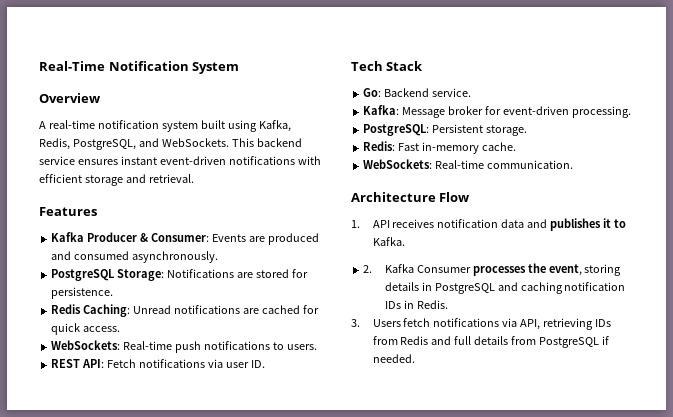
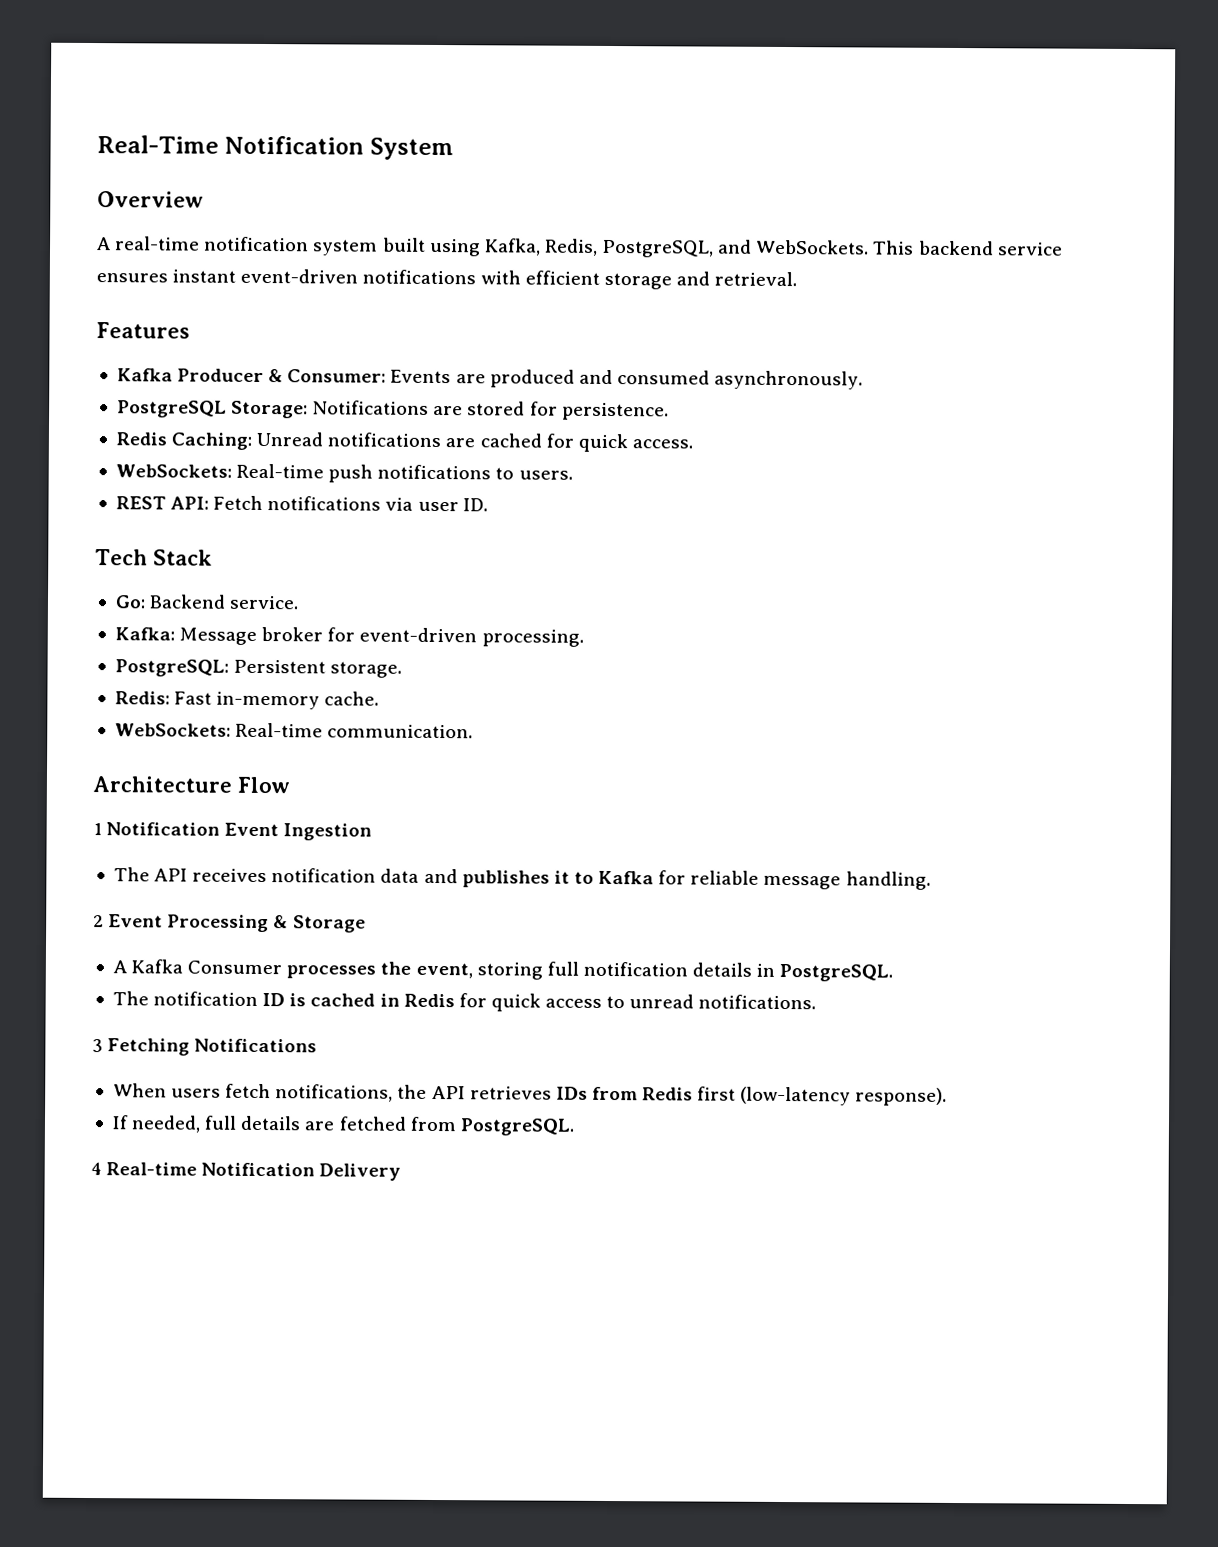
- 1. API receives notification data and publishes it to Kafka.
- 2. Kafka Consumer processes the event, storing details in PostgreSQL and caching notification IDs in Redis.
- 3. Users fetch notifications via API, retrieving IDs from Redis and full details from PostgreSQL if needed.
+ 1 Notification Event Ingestion
+ The API receives notification data and publishes it to Kafka for reliable message handling.
+ 2 Event Processing & Storage
+ A Kafka Consumer processes the event, storing full notification details in PostgreSQL.
+ The notification ID is cached in Redis for quick access to unread notifications.
+ 3 Fetching Notifications
+ When users fetch notifications, the API retrieves IDs from Redis first (low-latency response).
+ If needed, full details are fetched from PostgreSQL.
+ 4 Real-time Notification Delivery

